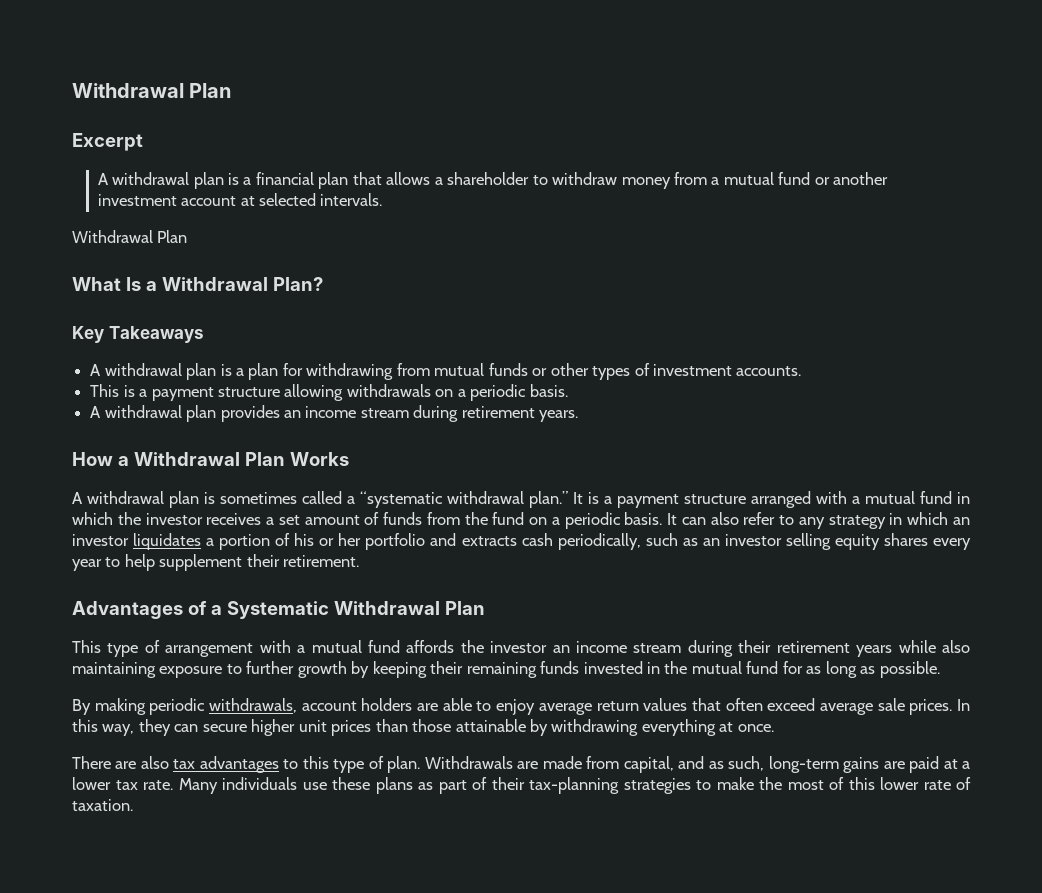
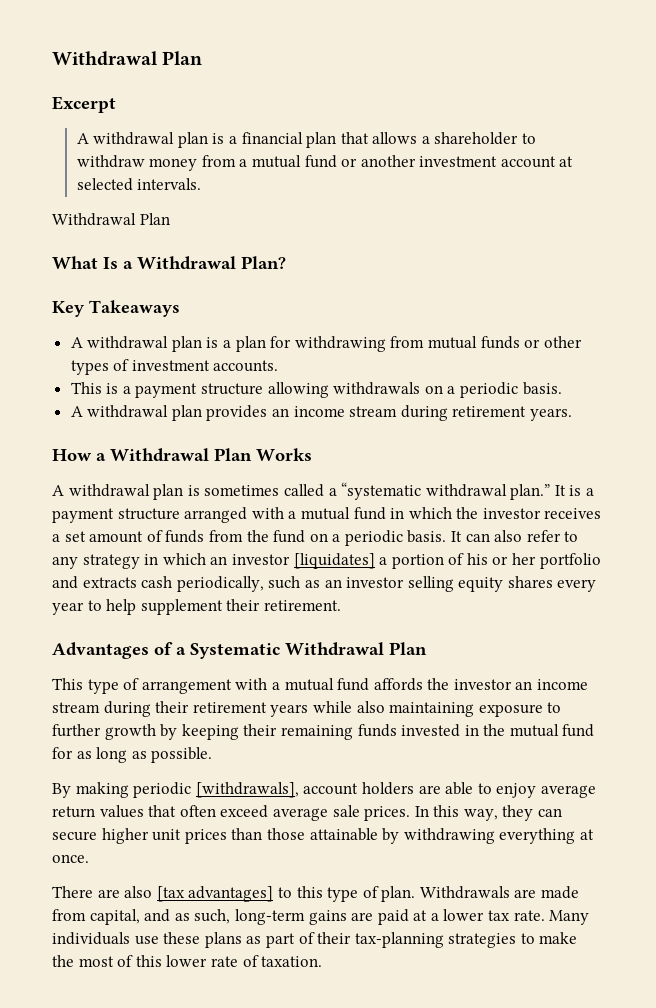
- It can also refer to any strategy in which an investor liquidates a portion of his or her portfolio and extracts cash periodically, such as an investor selling equity shares every year to help supplement their retirement.
+ It can also refer to any strategy in which an investor [liquidates] a portion of his or her portfolio and extracts cash periodically, such as an investor selling equity shares every year to help supplement their retirement.
- By making periodic withdrawals, account holders are able to enjoy average return values that often exceed average sale prices.
+ By making periodic [withdrawals], account holders are able to enjoy average return values that often exceed average sale prices.
- There are also tax advantages to this type of plan.
+ There are also [tax advantages] to this type of plan.

